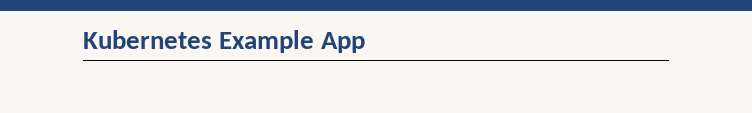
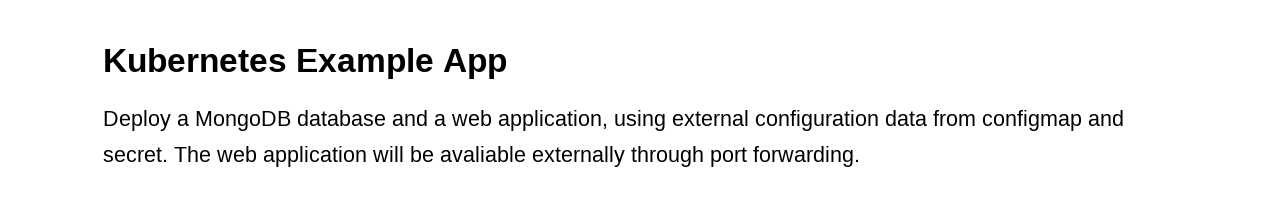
+ Deploy a MongoDB database and a web application, using external configuration data from configmap and secret. The web application will be avaliable externally through port forwarding.

